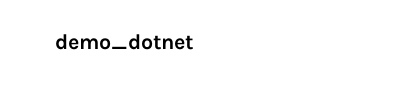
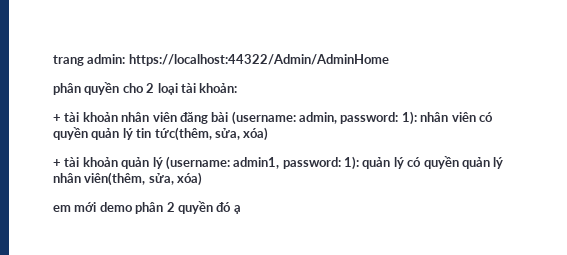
- demo_dotnet
+ trang admin: https://localhost:44322/Admin/AdminHome
+ phân quyền cho 2 loại tài khoản:
+ + tài khoản nhân viên đăng bài (username: admin, password: 1): nhân viên có quyền quản lý tin tức(thêm, sửa, xóa)
+ + tài khoản quản lý (username: admin1, password: 1): quản lý có quyền quản lý nhân viên(thêm, sửa, xóa)
+ em mới demo phân 2 quyền đó ạ

